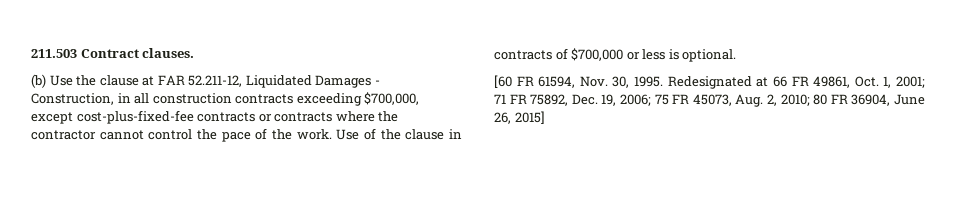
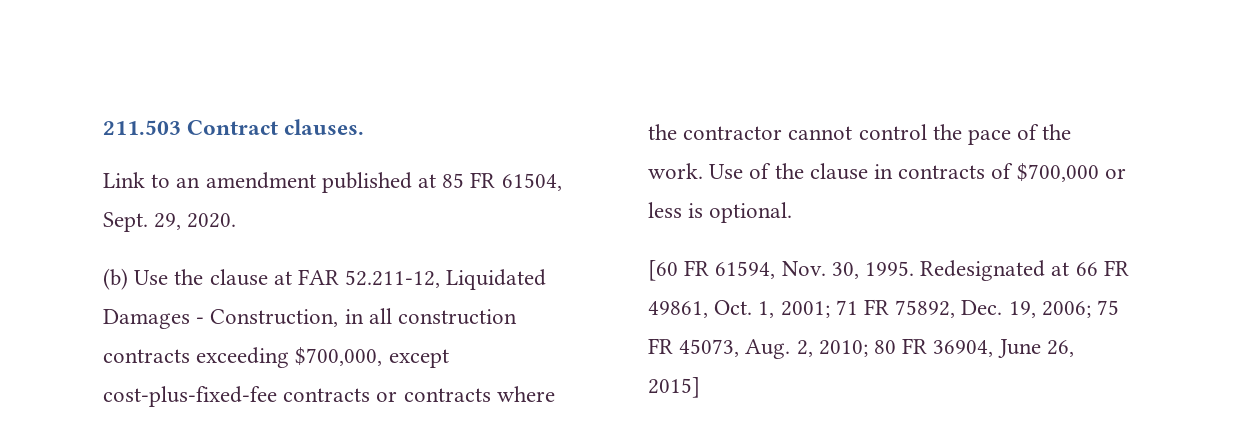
+ Link to an amendment published at 85 FR 61504, Sept. 29, 2020.

